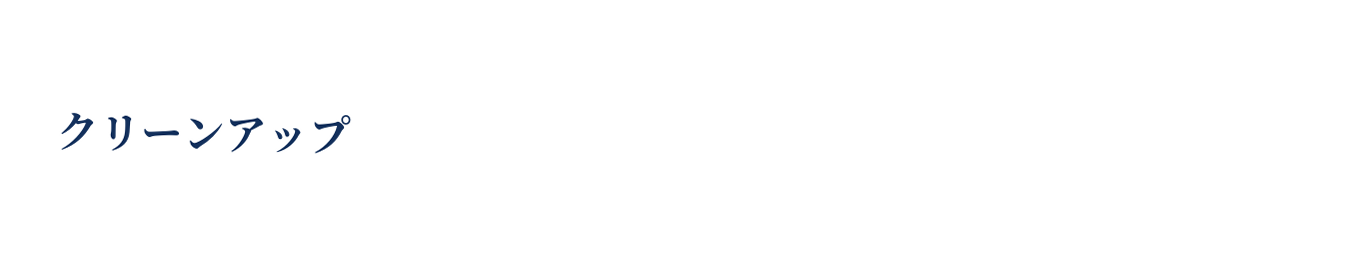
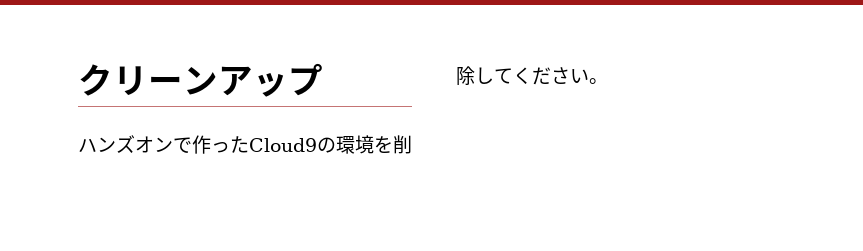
+ ハンズオンで作ったCloud9の環境を削除してください。

